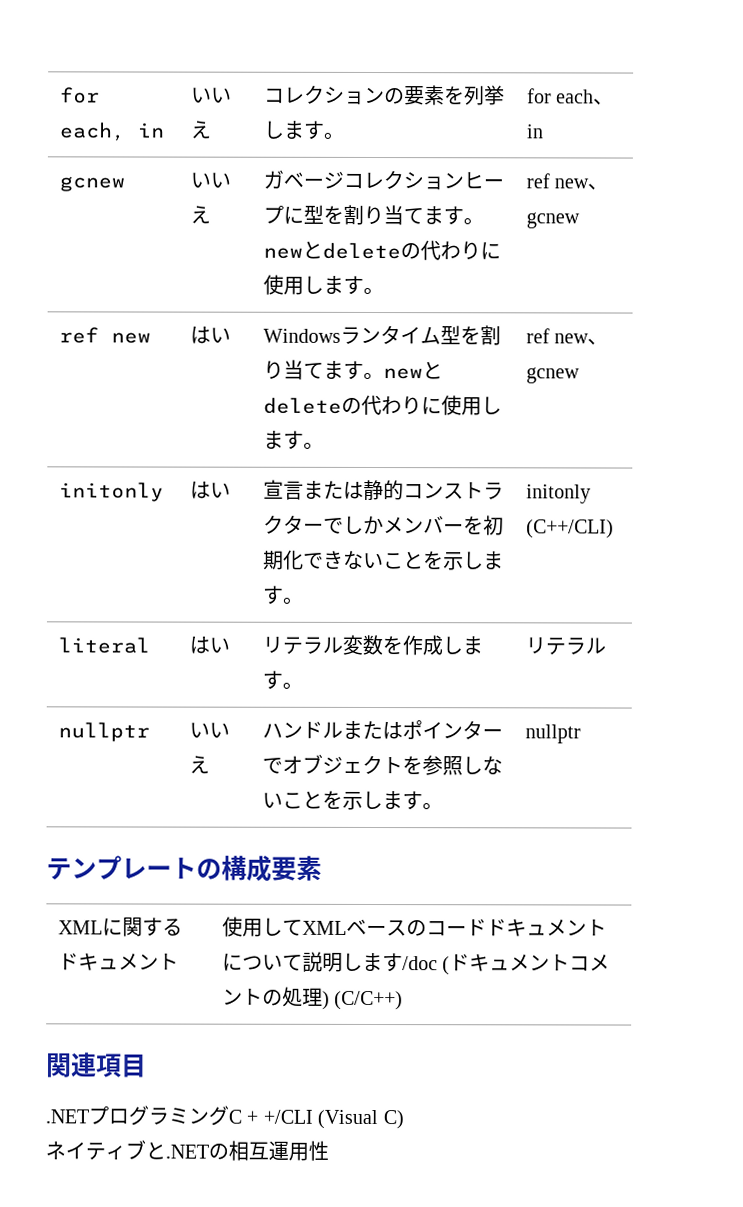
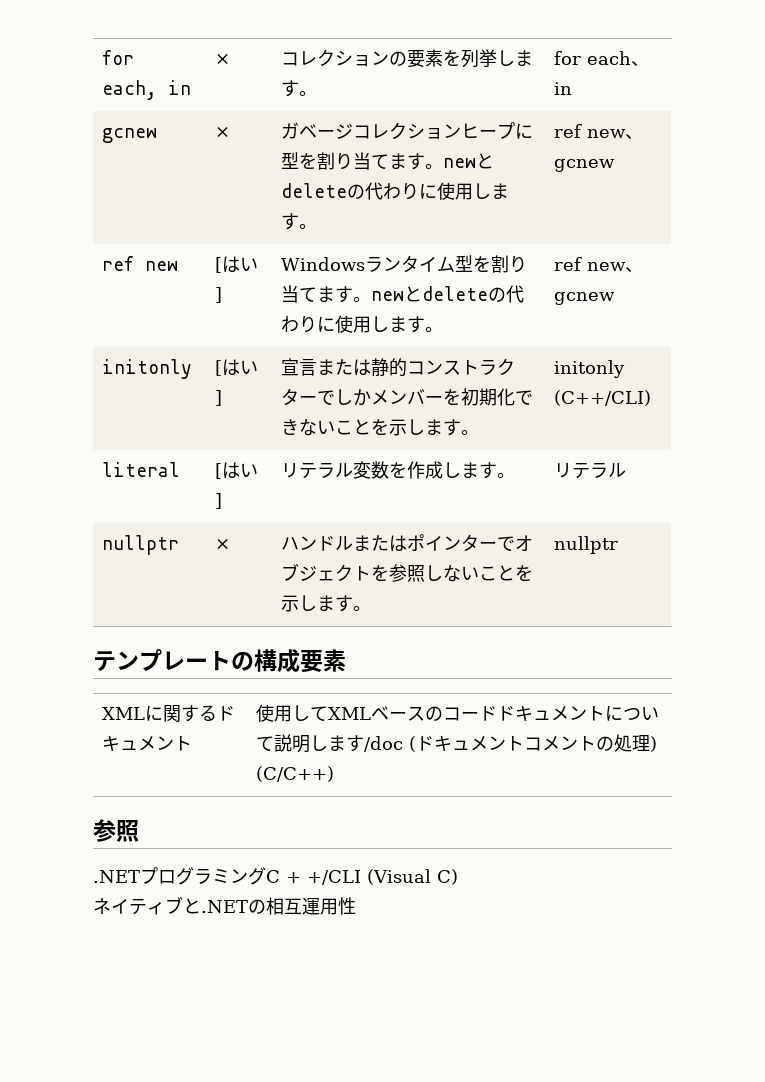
- for each, in | いいえ | コレクションの要素を列挙します。 | for each、in
+ for each, in | × | コレクションの要素を列挙します。 | for each、in
- gcnew | いいえ | ガベージコレクションヒープに型を割り当てます。newとdeleteの代わりに使用します。 | ref new、gcnew
+ gcnew | × | ガベージコレクションヒープに型を割り当てます。newとdeleteの代わりに使用します。 | ref new、gcnew
- ref new | はい | Windowsランタイム型を割り当てます。newとdeleteの代わりに使用します。 | ref new、gcnew
+ ref new | [はい] | Windowsランタイム型を割り当てます。newとdeleteの代わりに使用します。 | ref new、gcnew
- initonly | はい | 宣言または静的コンストラクターでしかメンバーを初期化できないことを示します。 | initonly (C++/CLI)
+ initonly | [はい] | 宣言または静的コンストラクターでしかメンバーを初期化できないことを示します。 | initonly (C++/CLI)
- literal | はい | リテラル変数を作成します。 | リテラル
+ literal | [はい] | リテラル変数を作成します。 | リテラル
- nullptr | いいえ | ハンドルまたはポインターでオブジェクトを参照しないことを示します。 | nullptr
+ nullptr | × | ハンドルまたはポインターでオブジェクトを参照しないことを示します。 | nullptr
  XMLに関するドキュメント | 使用してXMLベースのコードドキュメントについて説明します/doc (ドキュメントコメントの処理) (C/C++)
- 関連項目
+ 参照

